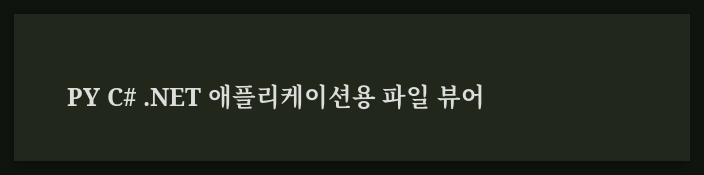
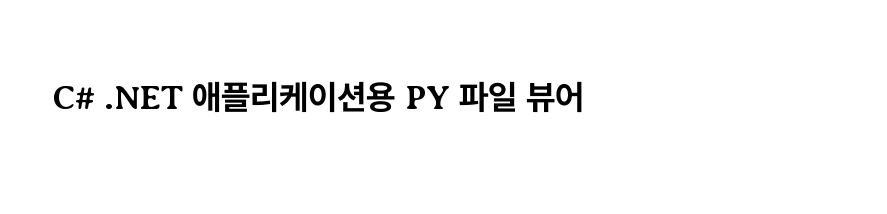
- PY C# .NET 애플리케이션용 파일 뷰어
+ C# .NET 애플리케이션용 PY 파일 뷰어

